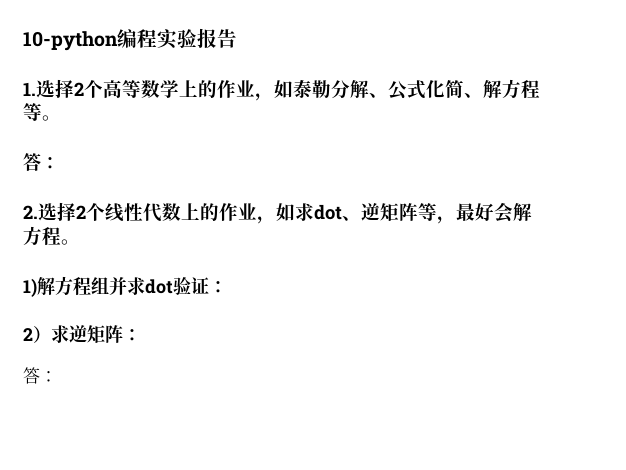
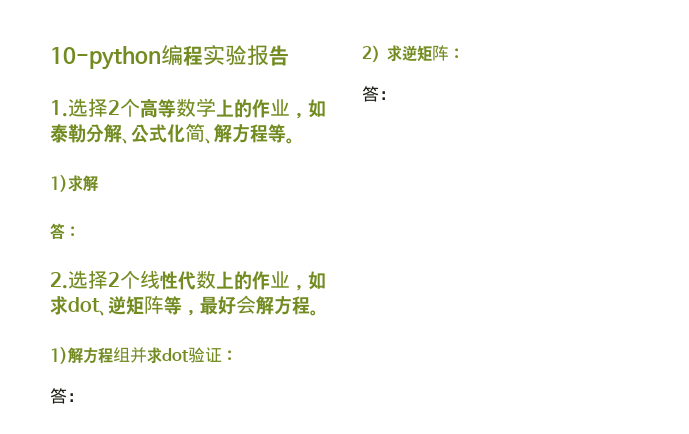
+ 1)求解
  1)解方程组并求dot验证：
+ 答：

